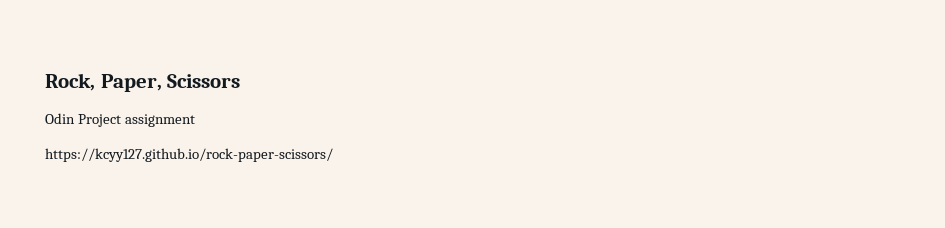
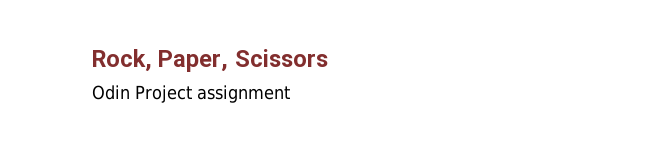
- https://kcyy127.github.io/rock-paper-scissors/

